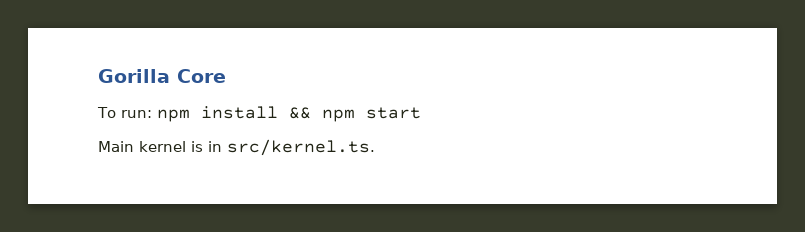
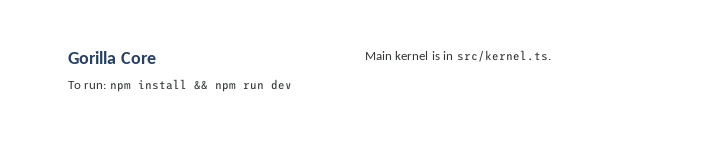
- To run: npm install && npm start
+ To run: npm install && npm run dev

